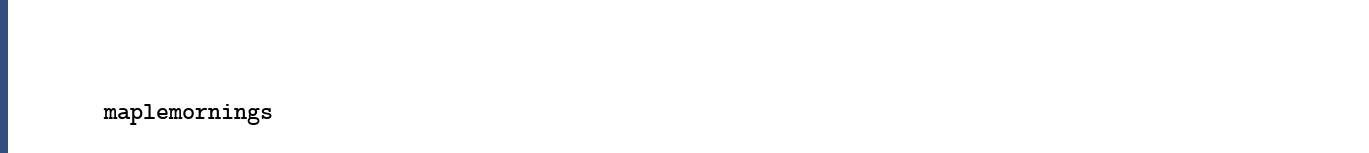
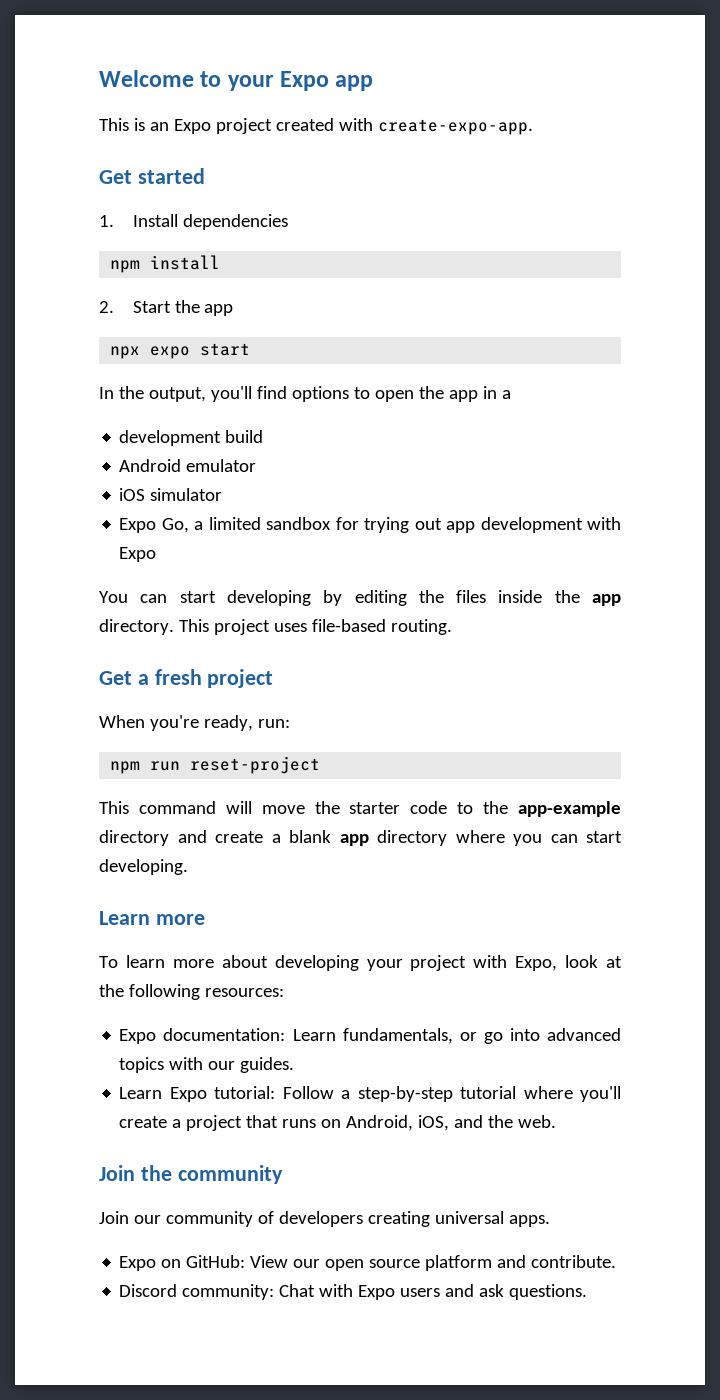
- maplemornings
+ Welcome to your Expo app
+ This is an Expo project created with create-expo-app.
+ Get started
+ 1. Install dependencies
+ npm install
+ 2. Start the app
+ npx expo start
+ In the output, you'll find options to open the app in a
+ development build
+ Android emulator
+ iOS simulator
+ Expo Go, a limited sandbox for trying out app development with Expo
+ You can start developing by editing the files inside the app directory. This project uses file-based routing.
+ Get a fresh project
+ When you're ready, run:
+ npm run reset-project
+ This command will move the starter code to the app-example directory and create a blank app directory where you can start developing.
+ Learn more
+ To learn more about developing your project with Expo, look at the following resources:
+ Expo documentation: Learn fundamentals, or go into advanced topics with our guides.
+ Learn Expo tutorial: Follow a step-by-step tutorial where you'll create a project that runs on Android, iOS, and the web.
+ Join the community
+ Join our community of developers creating universal apps.
+ Expo on GitHub: View our open source platform and contribute.
+ Discord community: Chat with Expo users and ask questions.

